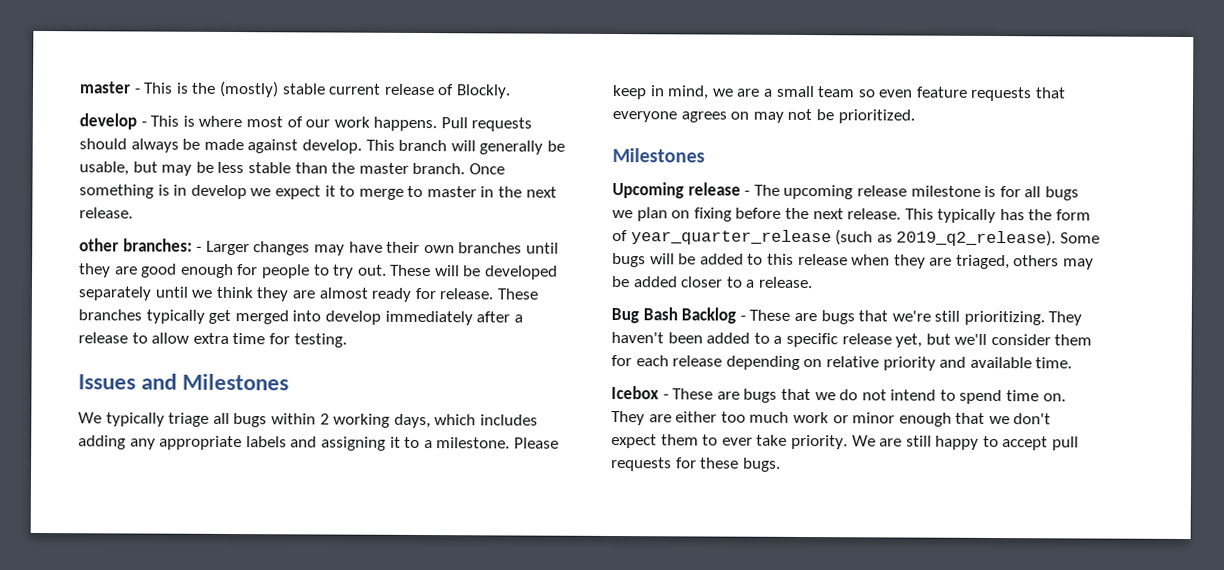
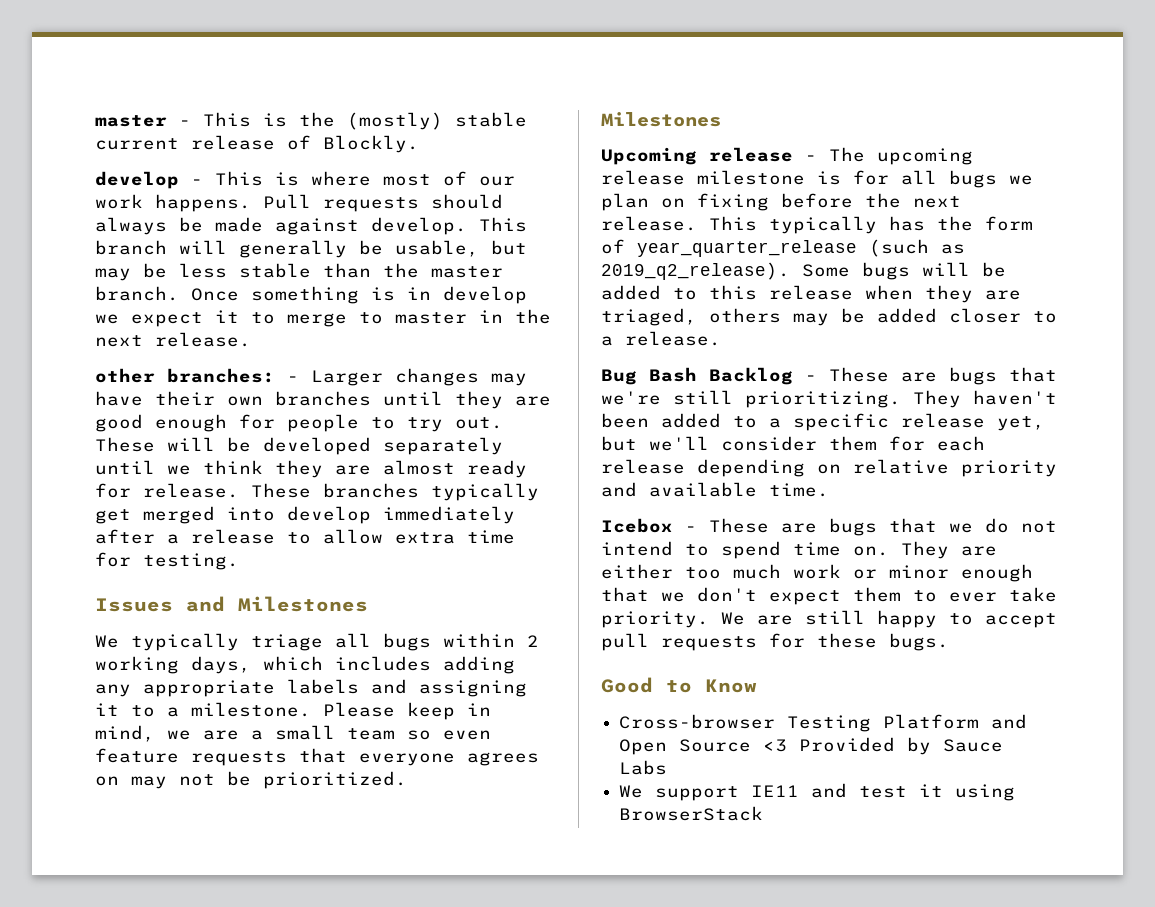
+ Good to Know
+ Cross-browser Testing Platform and Open Source <3 Provided by Sauce Labs
+ We support IE11 and test it using BrowserStack

